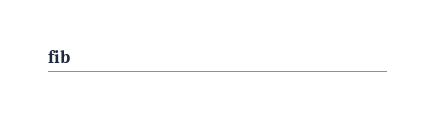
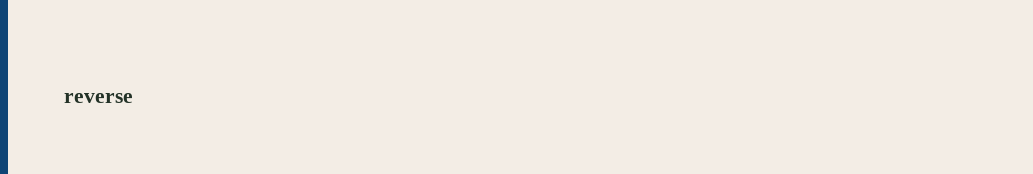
- fib
+ reverse

